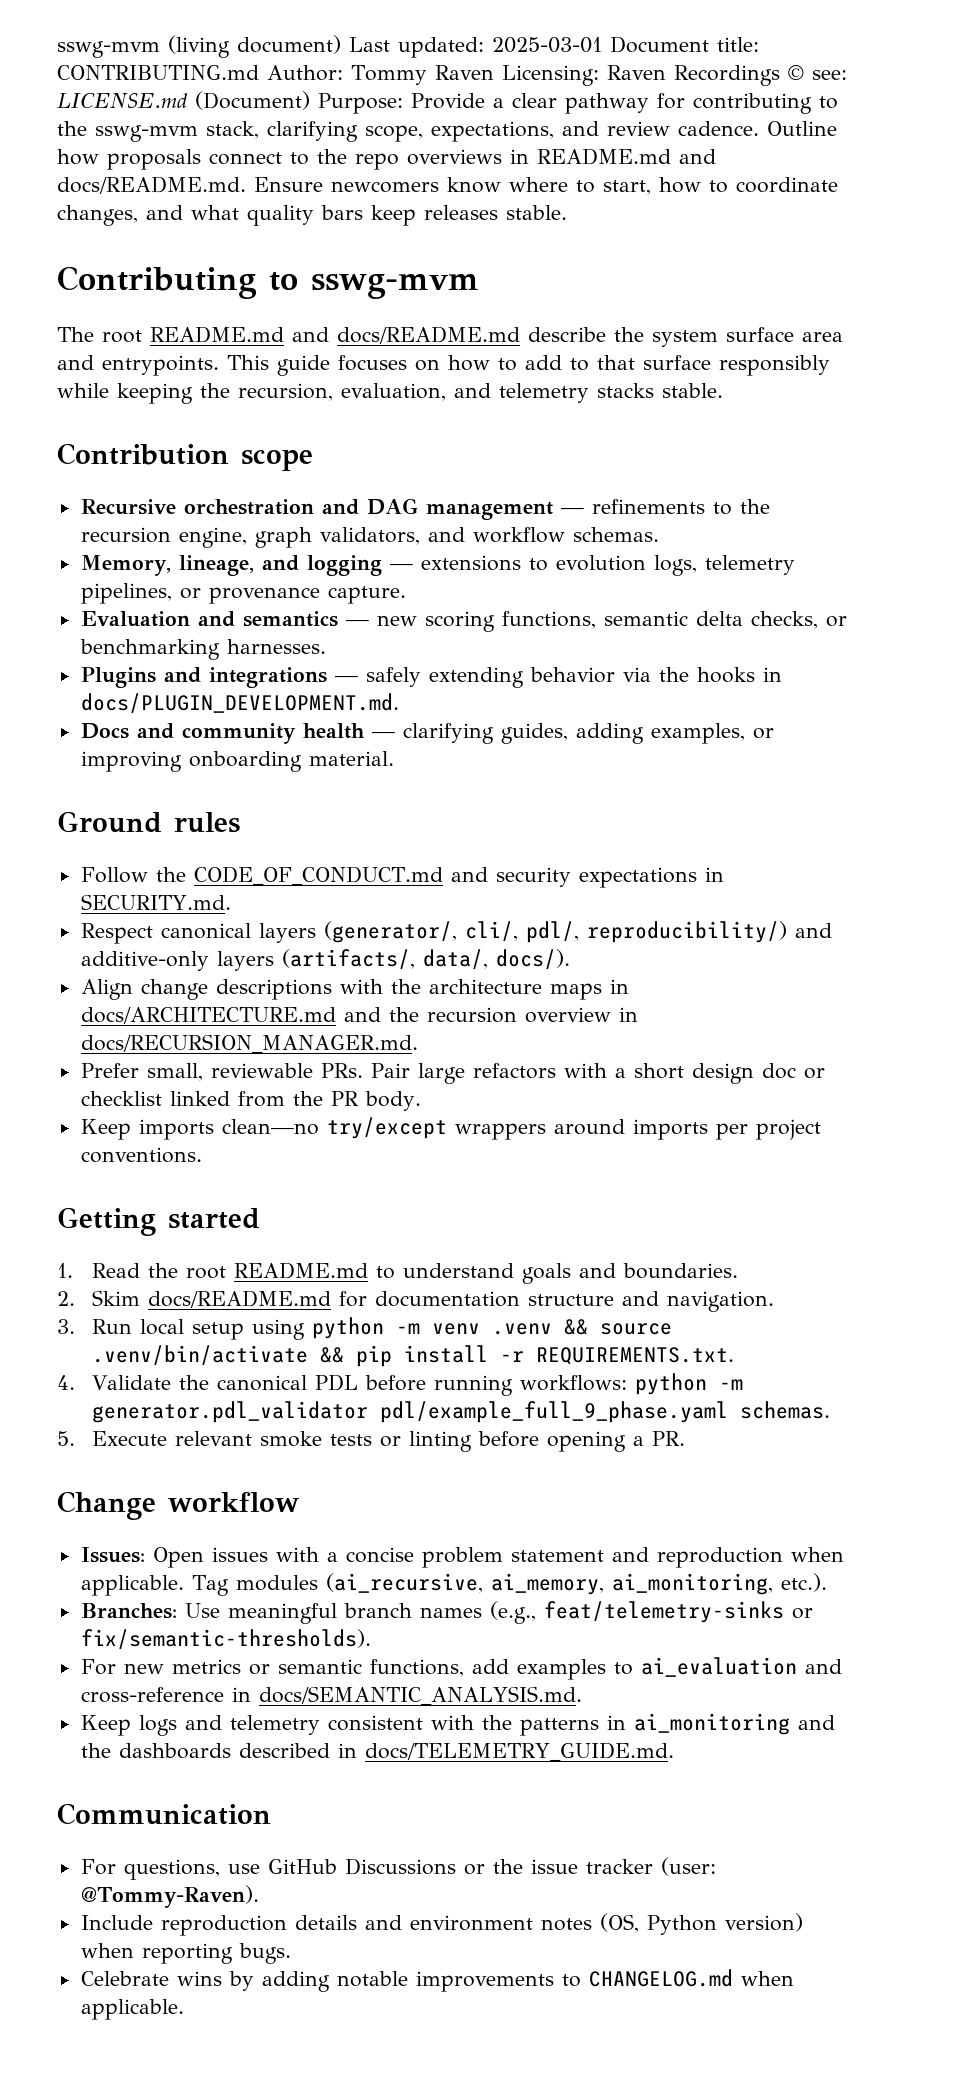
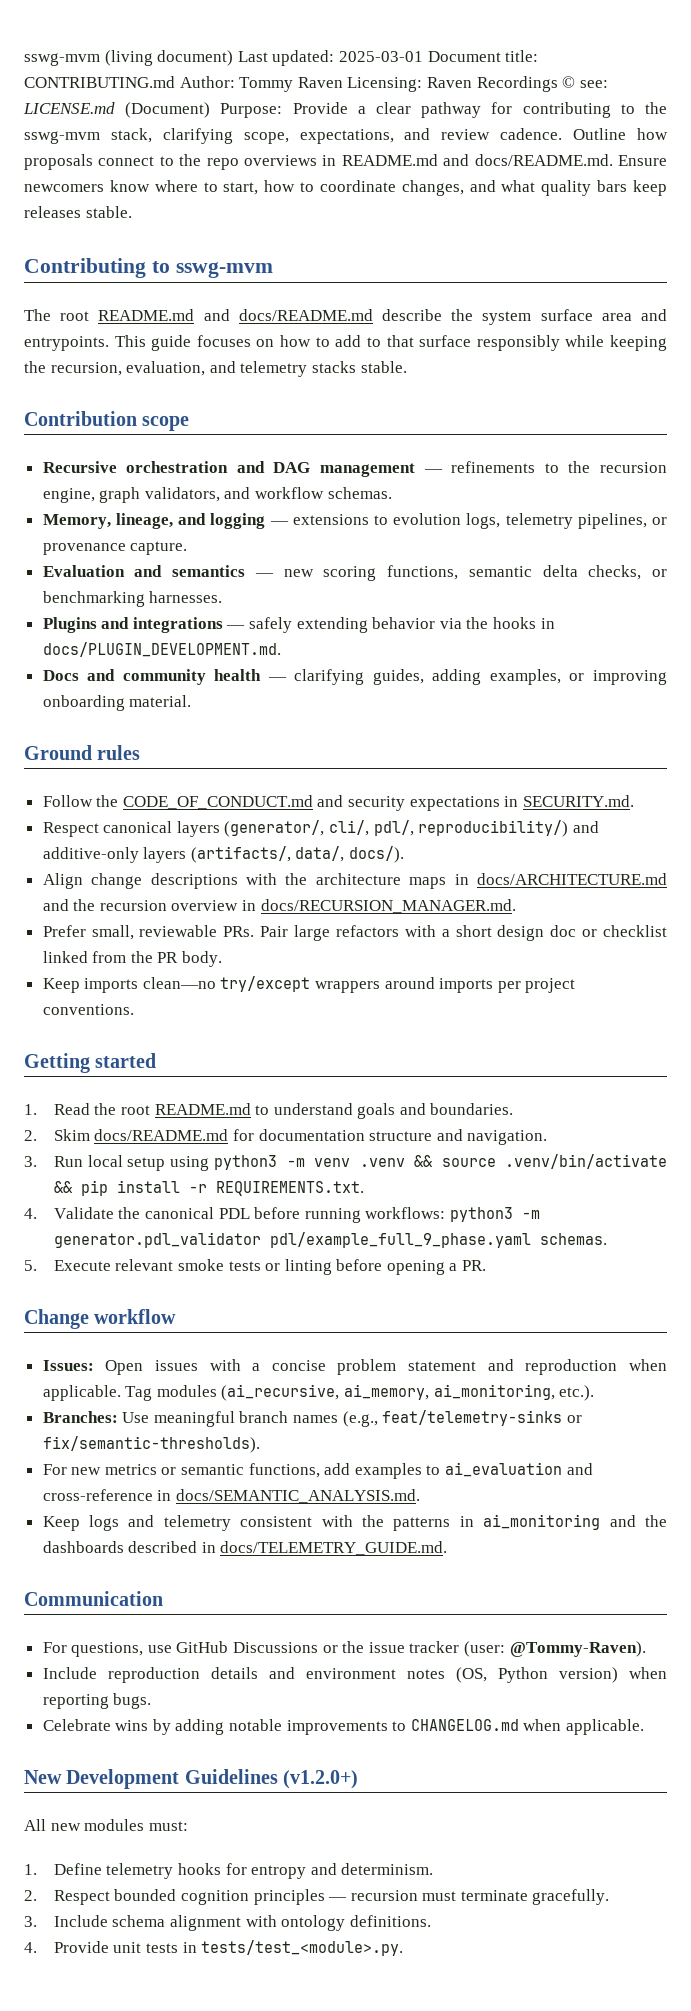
- 3. Run local setup using python -m venv .venv && source .venv/bin/activate && pip install -r REQUIREMENTS.txt.
+ 3. Run local setup using python3 -m venv .venv && source .venv/bin/activate && pip install -r REQUIREMENTS.txt.
- 4. Validate the canonical PDL before running workflows: python -m generator.pdl_validator pdl/example_full_9_phase.yaml schemas.
+ 4. Validate the canonical PDL before running workflows: python3 -m generator.pdl_validator pdl/example_full_9_phase.yaml schemas.
+ New Development Guidelines (v1.2.0+)
+ All new modules must:
+ 1. Define telemetry hooks for entropy and determinism.
+ 2. Respect bounded cognition principles — recursion must terminate gracefully.
+ 3. Include schema alignment with ontology definitions.
+ 4. Provide unit tests in tests/test_<module>.py.

